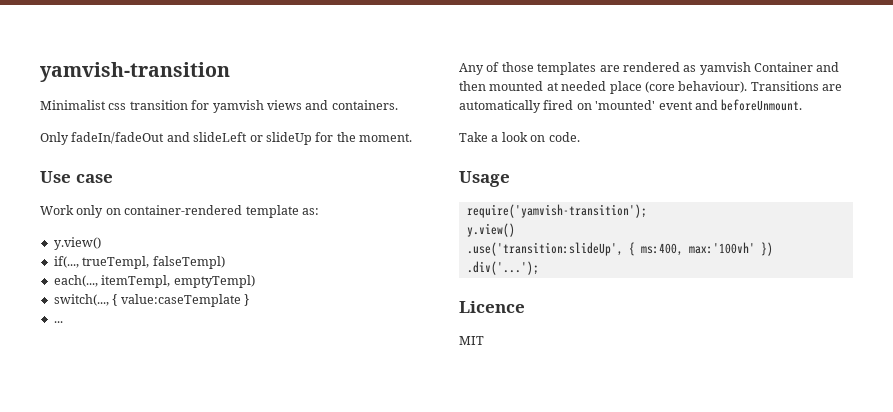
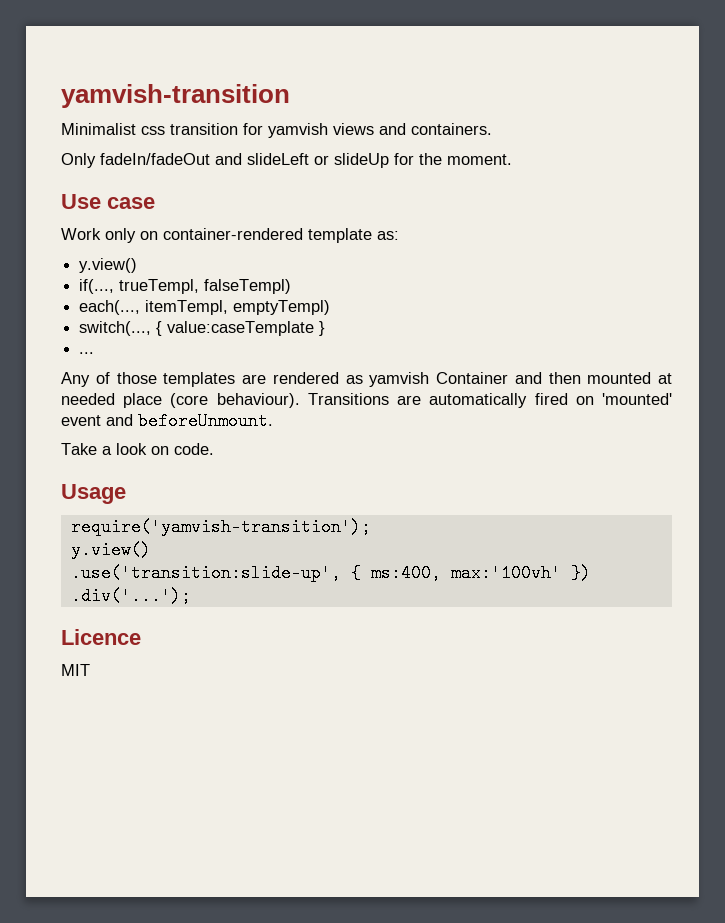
- .use('transition:slideUp', { ms:400, max:'100vh' })
+ .use('transition:slide-up', { ms:400, max:'100vh' })

